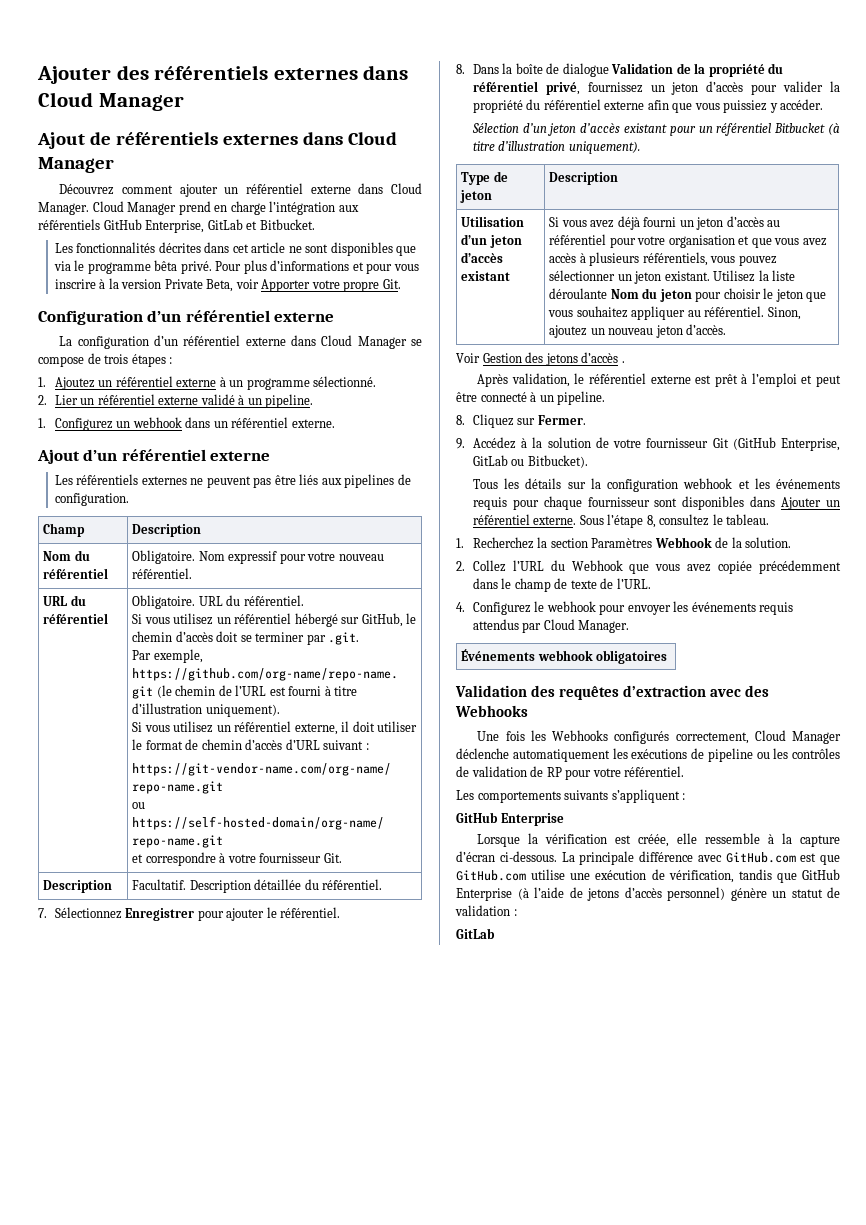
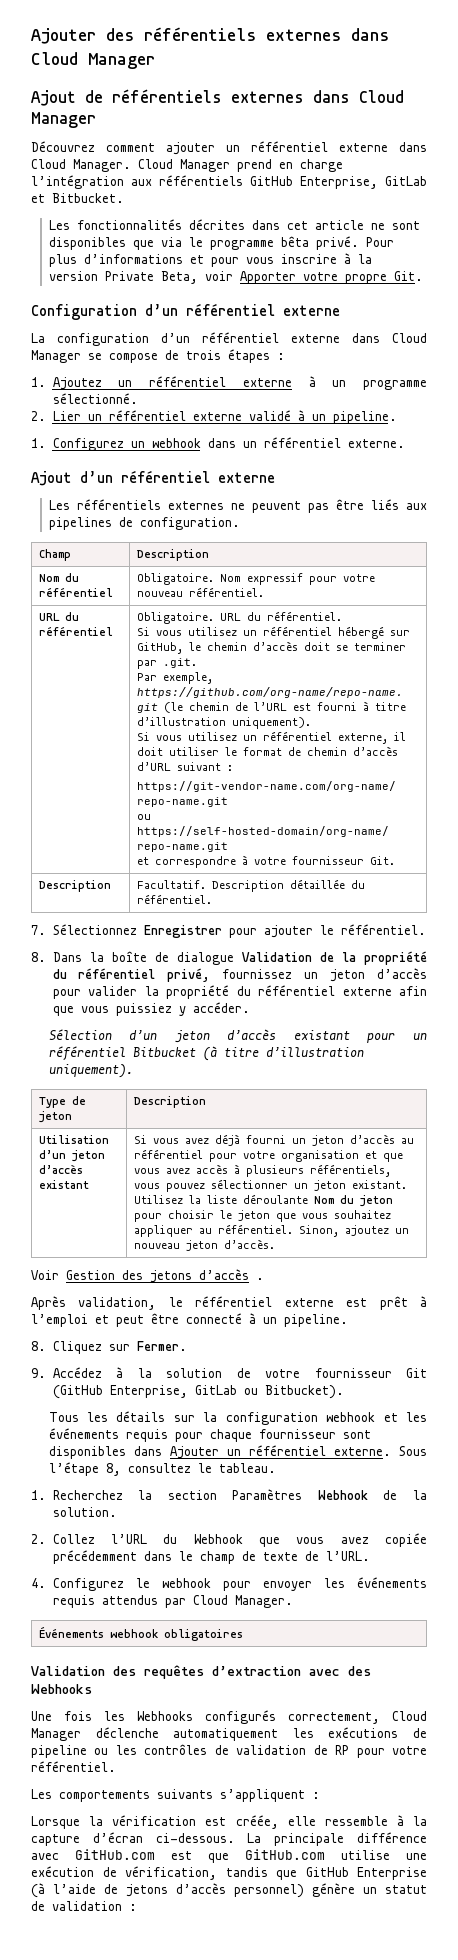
  Les comportements suivants s’appliquent :
- GitHub Enterprise
  La principale différence avec GitHub.com est que GitHub.com utilise une exécution de vérification, tandis que GitHub Enterprise (à l’aide de jetons d’accès personnel) génère un statut de validation :
- GitLab

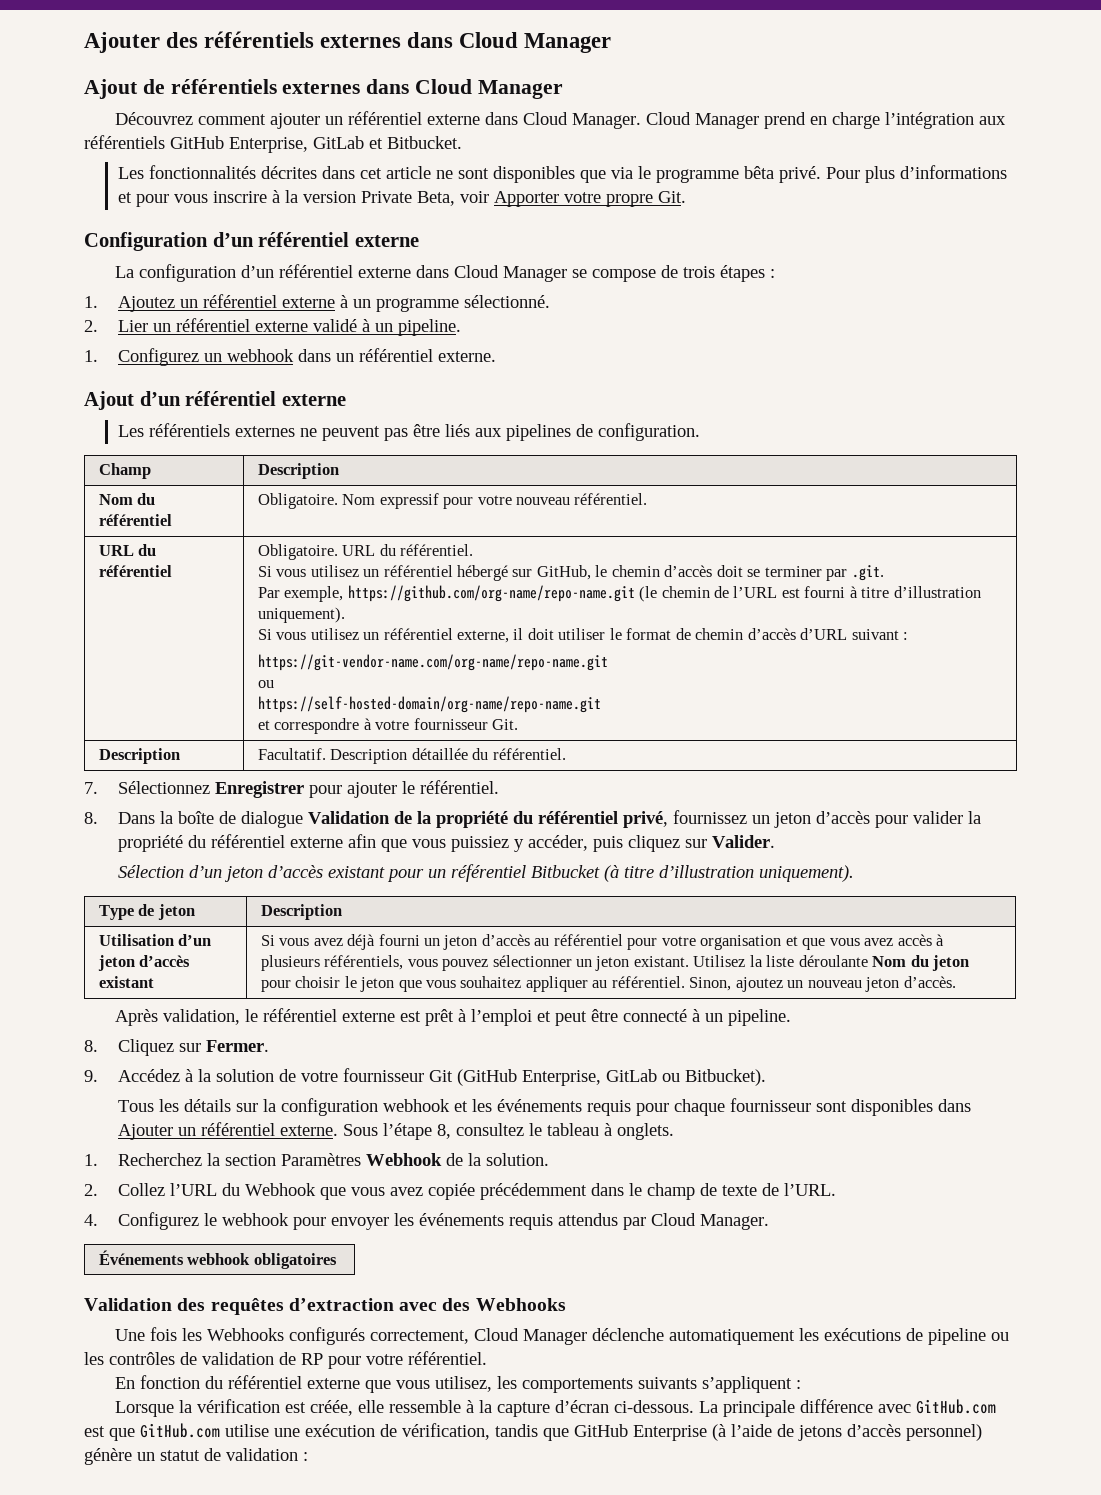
- 8. Dans la boîte de dialogue Validation de la propriété du référentiel privé, fournissez un jeton d’accès pour valider la propriété du référentiel externe afin que vous puissiez y accéder.
+ 8. Dans la boîte de dialogue Validation de la propriété du référentiel privé, fournissez un jeton d’accès pour valider la propriété du référentiel externe afin que vous puissiez y accéder, puis cliquez sur Valider.
- Voir Gestion des jetons d’accès .
- Sous l’étape 8, consultez le tableau.
+ Sous l’étape 8, consultez le tableau à onglets.
- Les comportements suivants s’appliquent :
+ En fonction du référentiel externe que vous utilisez, les comportements suivants s’appliquent :

